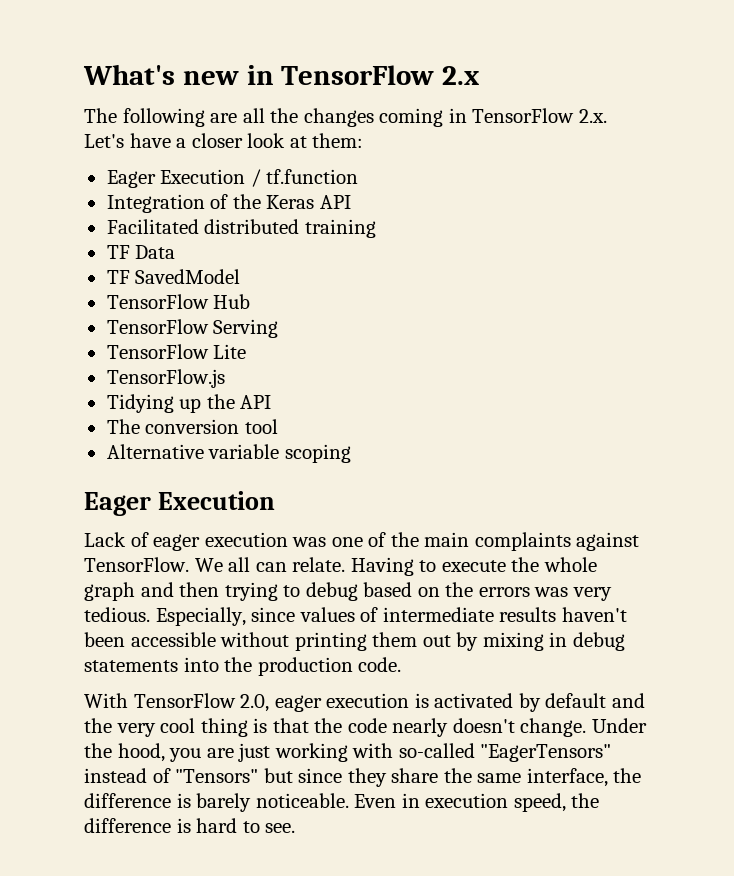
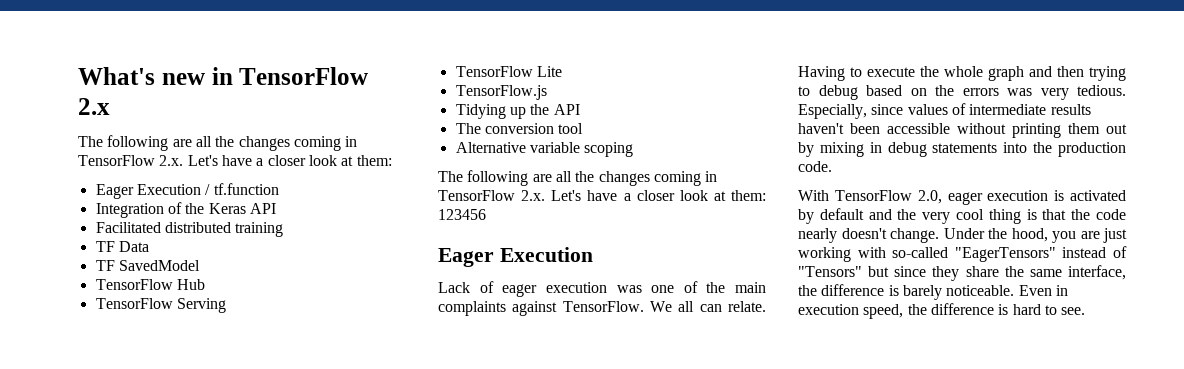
+ The following are all the changes coming in TensorFlow 2.x. Let's have a closer look at them: 123456

